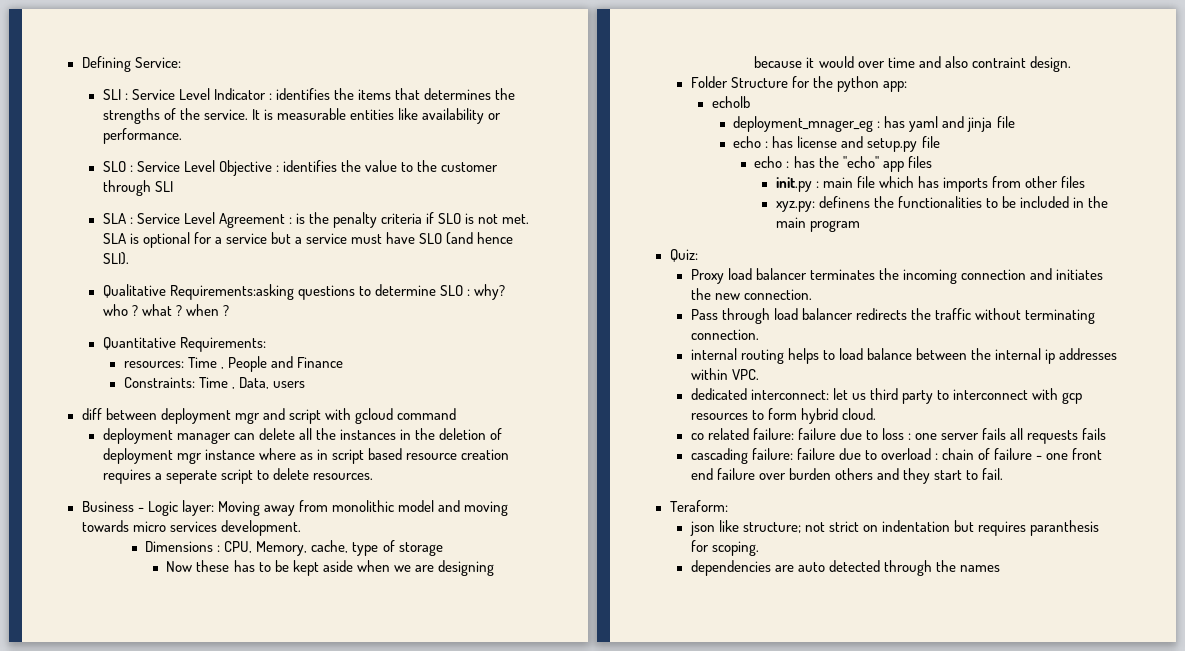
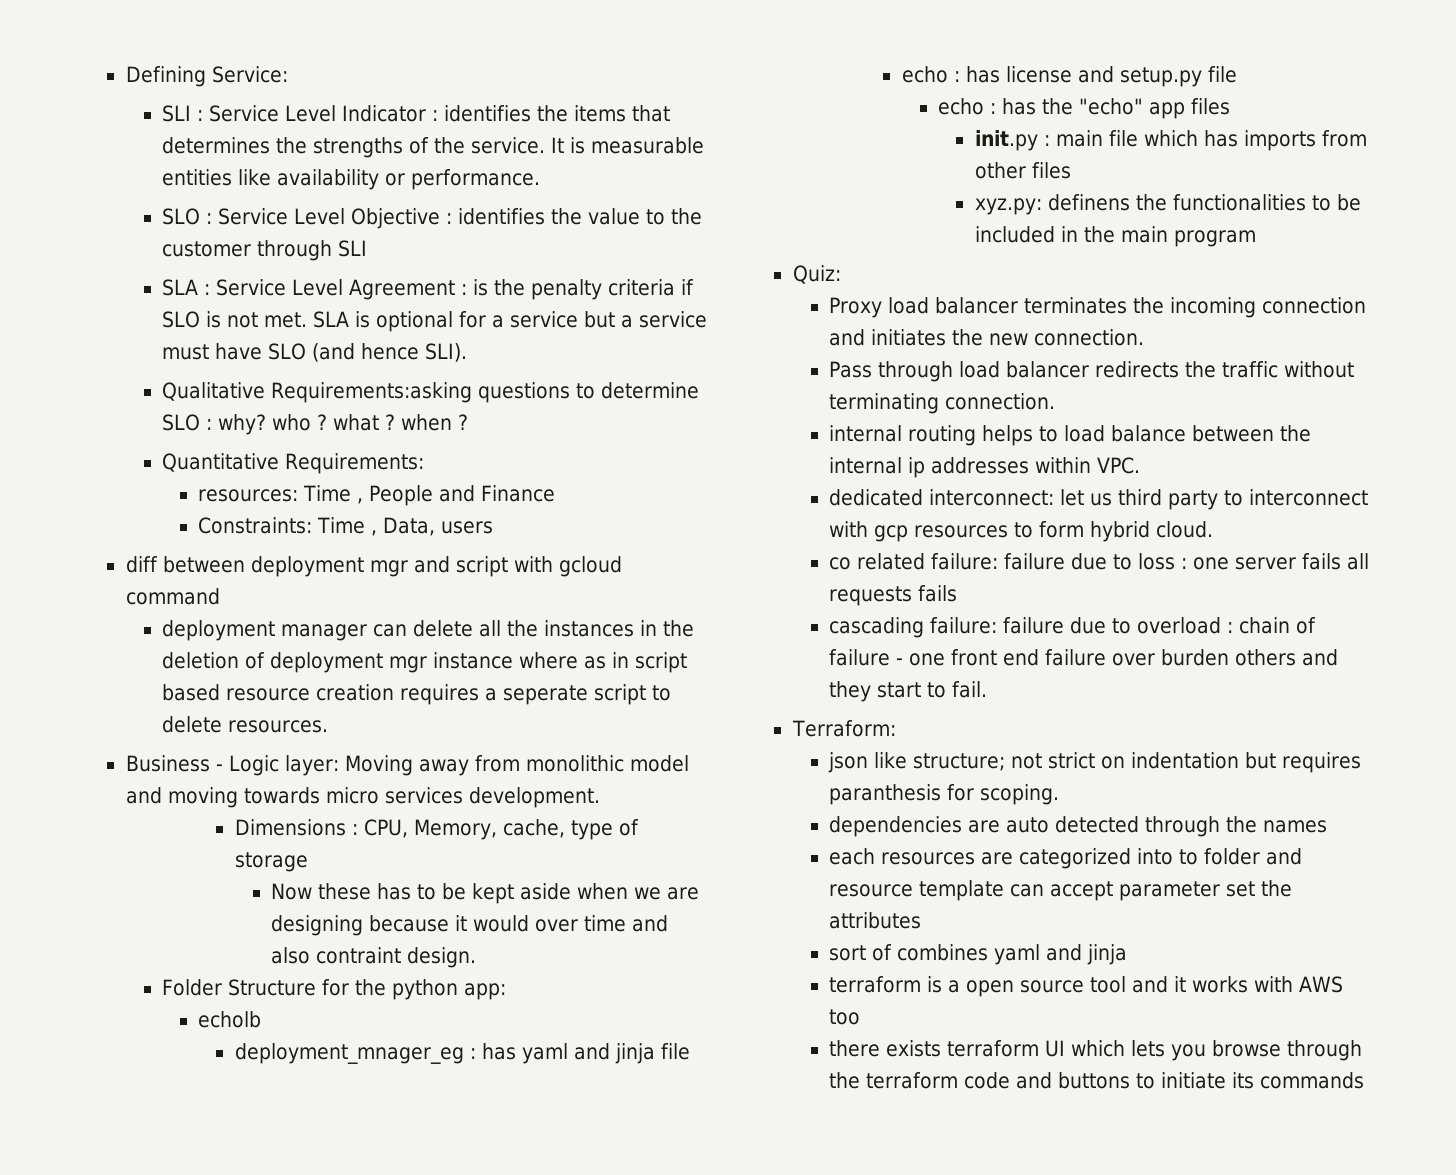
- Teraform:
+ Terraform:
+ each resources are categorized into to folder and resource template can accept parameter set the attributes
+ sort of combines yaml and jinja
+ terraform is a open source tool and it works with AWS too
+ there exists terraform UI which lets you browse through the terraform code and buttons to initiate its commands

